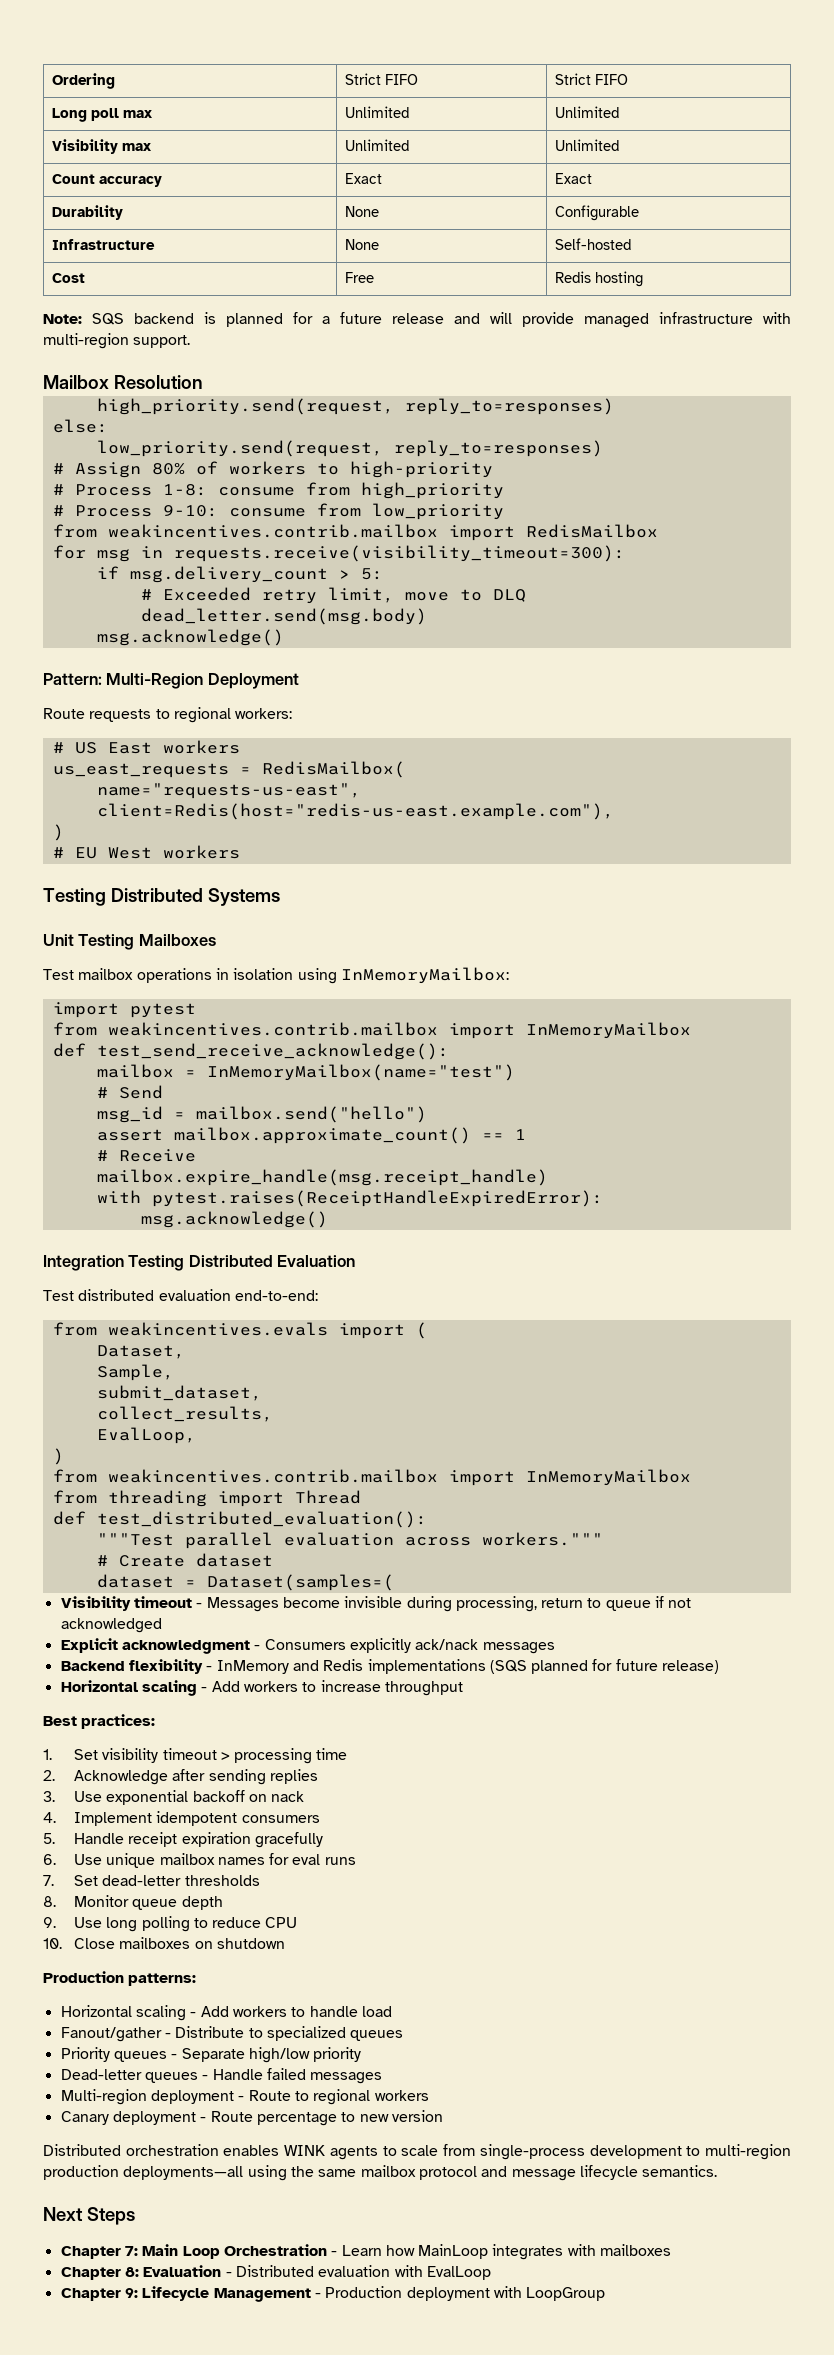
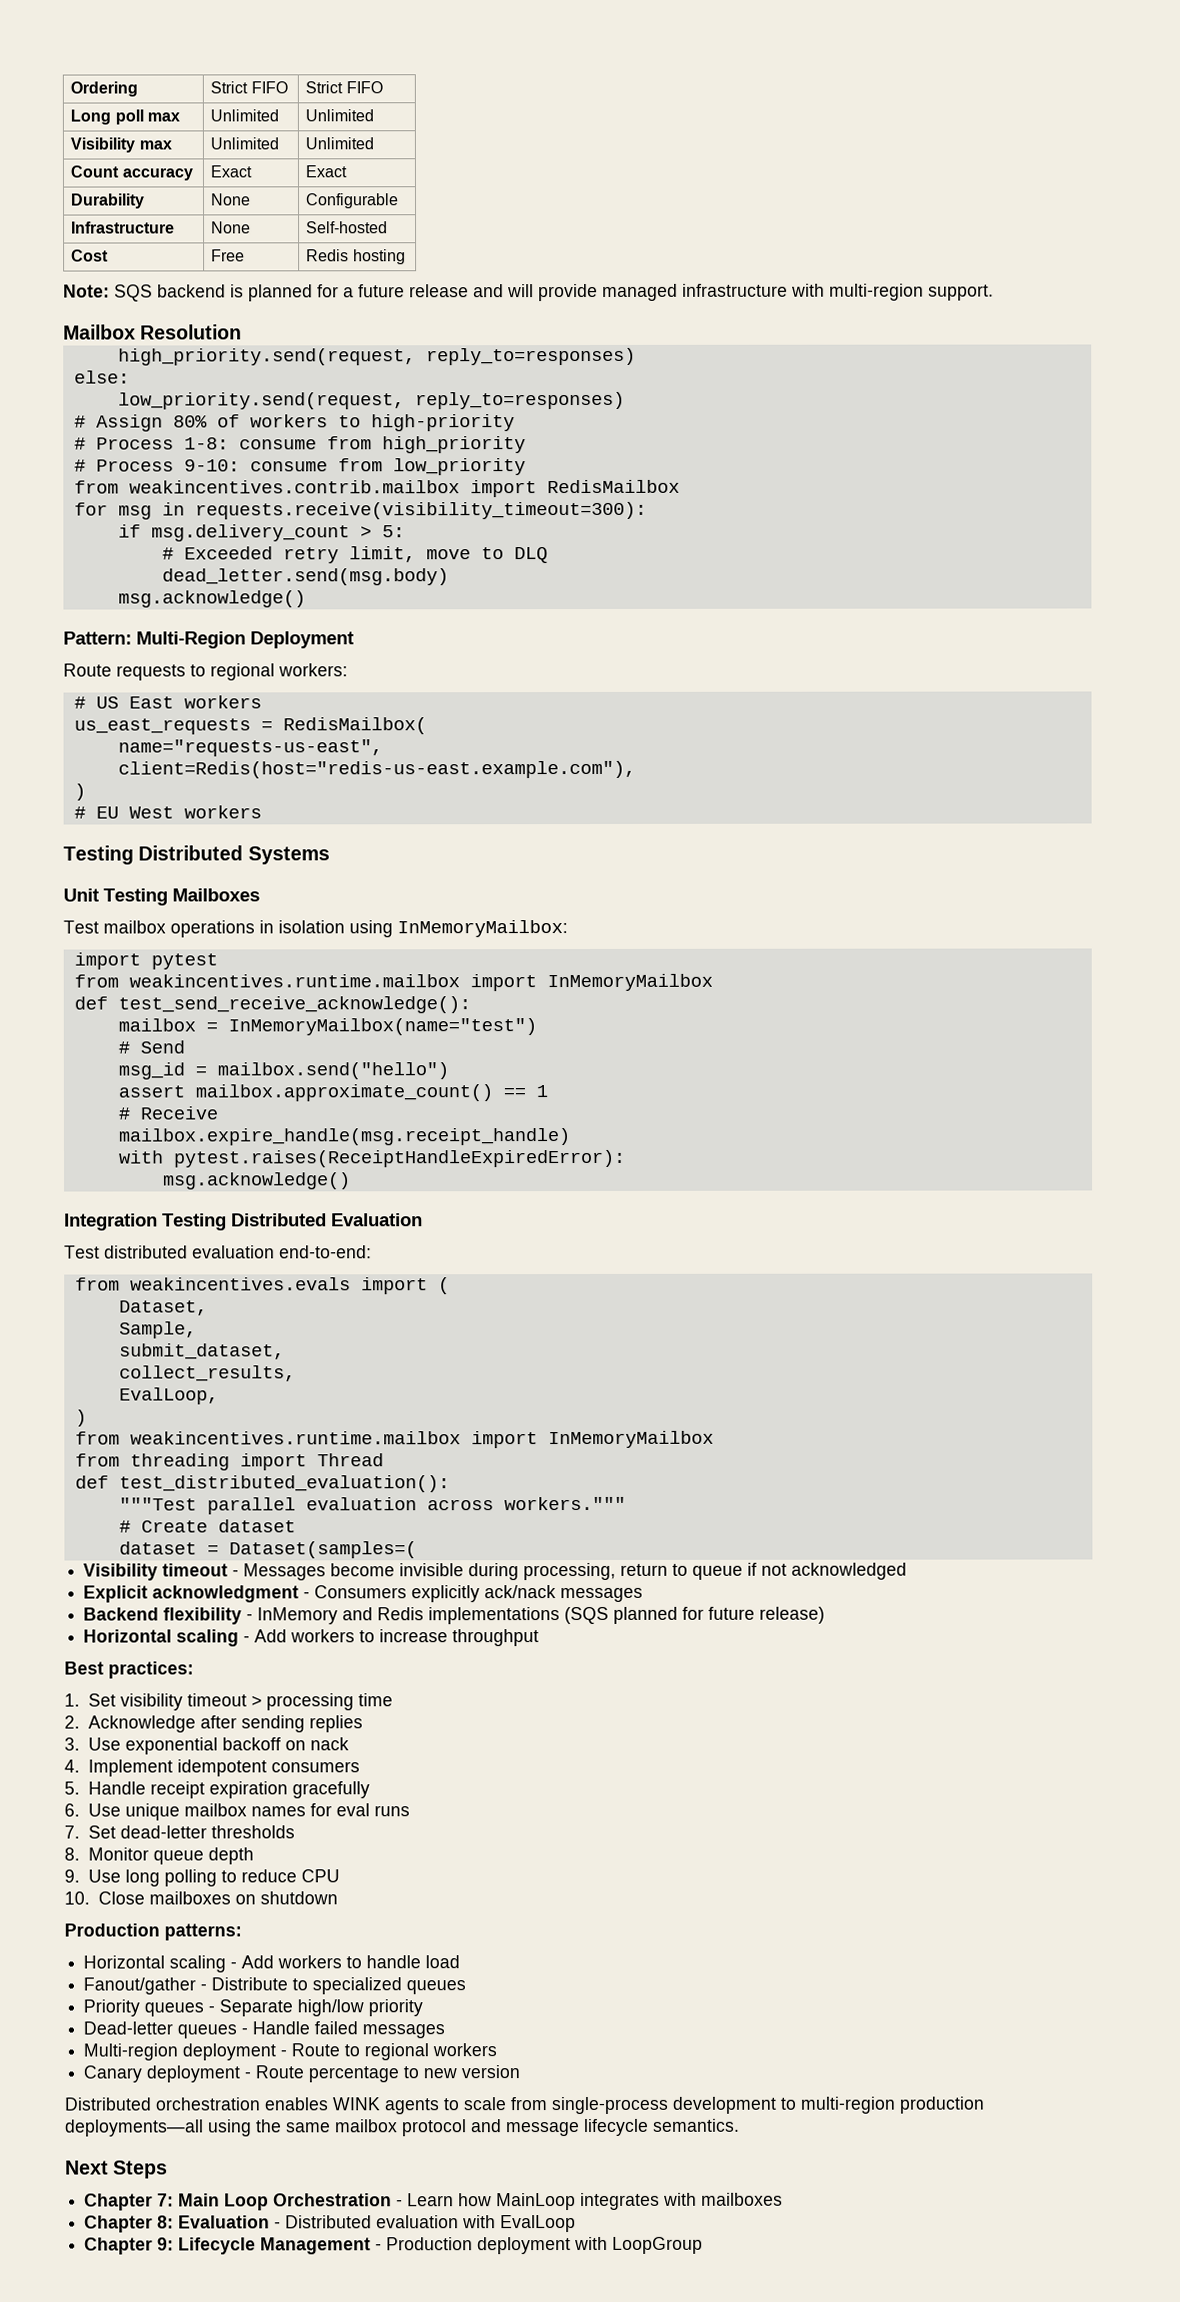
  import pytest
- from weakincentives.contrib.mailbox import InMemoryMailbox
+ from weakincentives.runtime.mailbox import InMemoryMailbox
  EvalLoop,
  )
- from weakincentives.contrib.mailbox import InMemoryMailbox
+ from weakincentives.runtime.mailbox import InMemoryMailbox

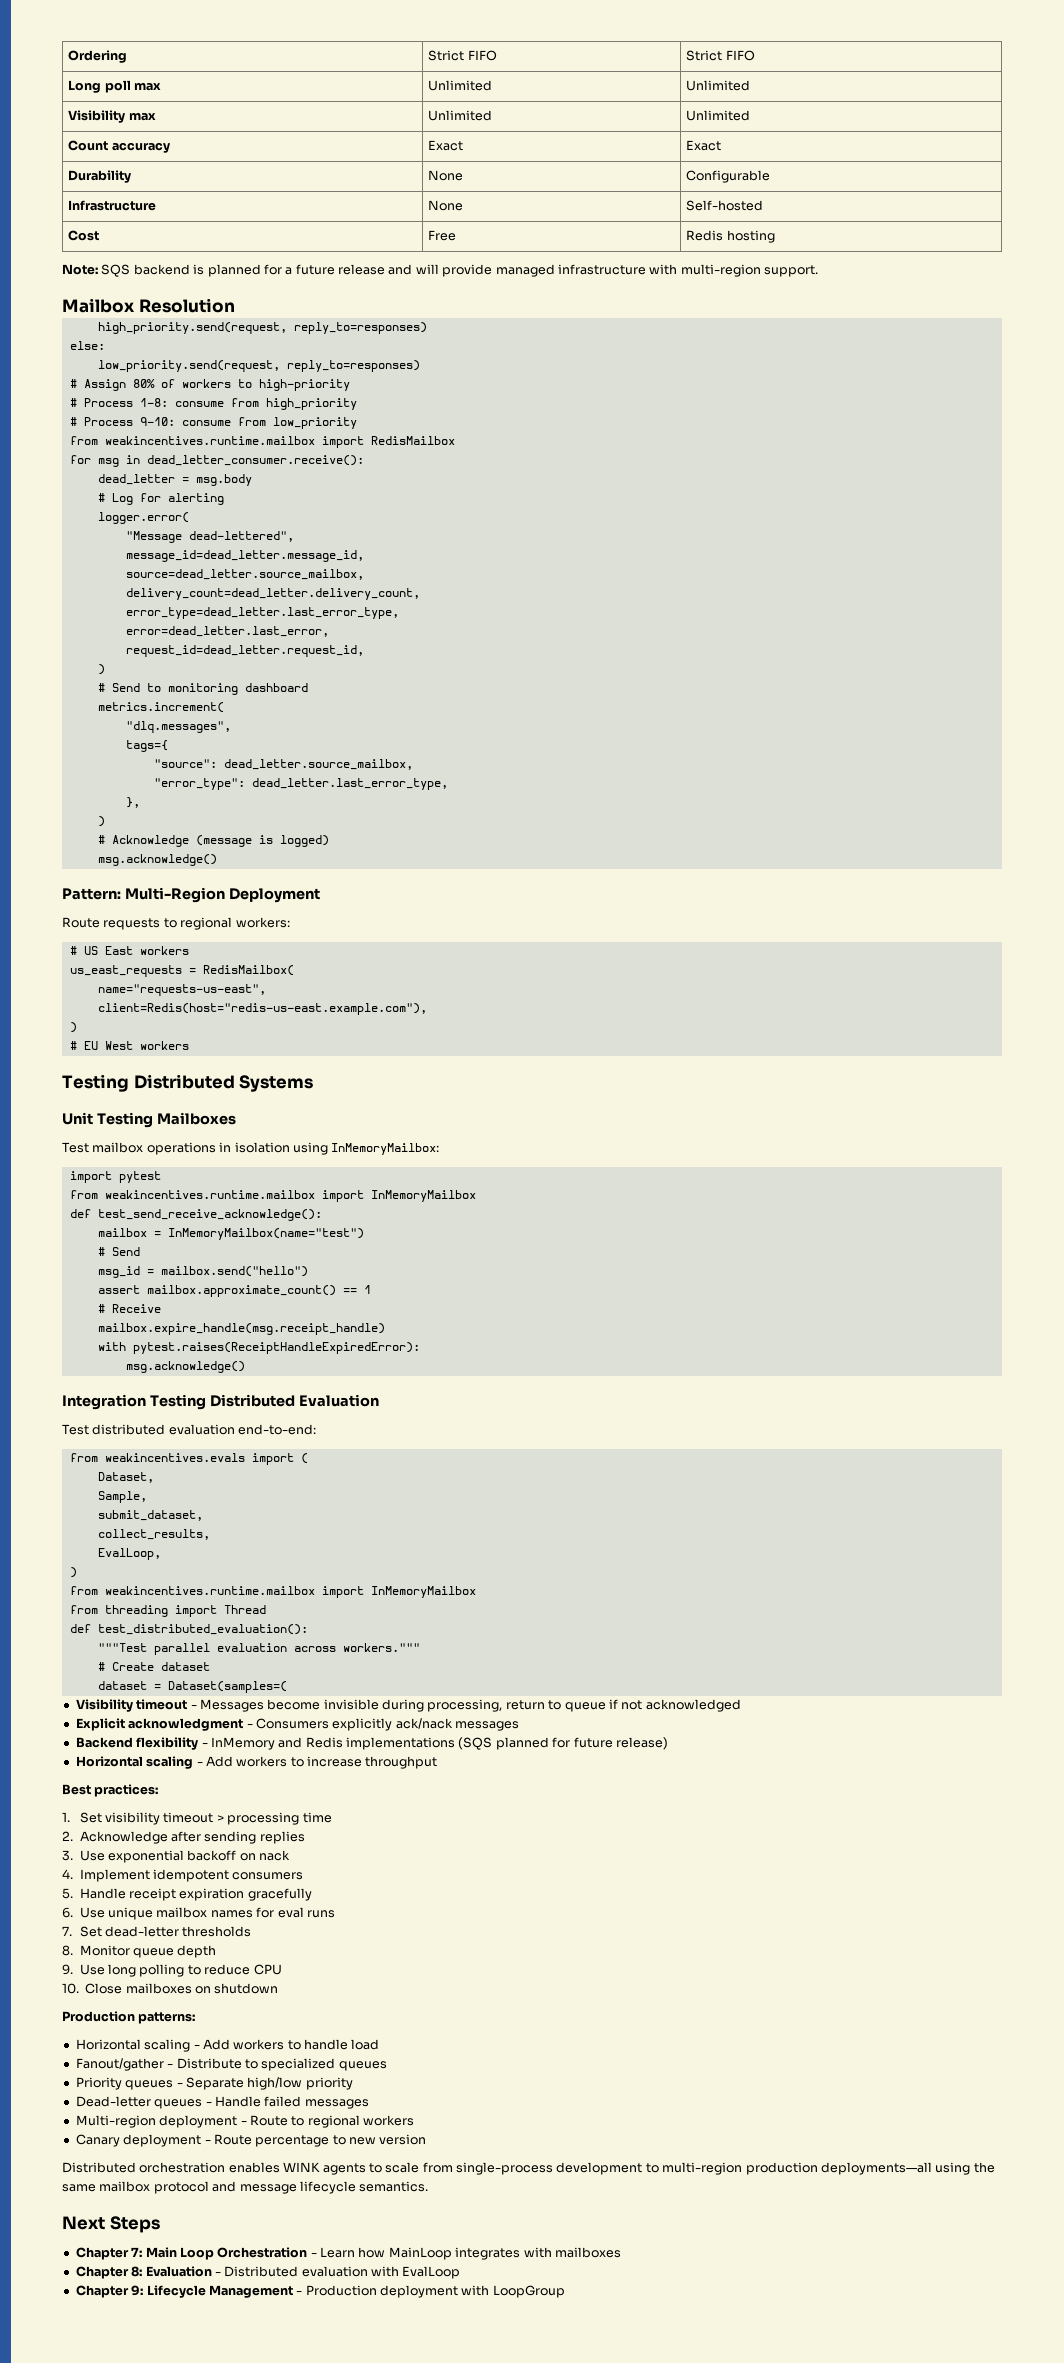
- from weakincentives.contrib.mailbox import RedisMailbox
+ from weakincentives.runtime.mailbox import RedisMailbox
- for msg in requests.receive(visibility_timeout=300):
- if msg.delivery_count > 5:
- # Exceeded retry limit, move to DLQ
- dead_letter.send(msg.body)
+ for msg in dead_letter_consumer.receive():
+ dead_letter = msg.body
+ # Log for alerting
+ logger.error(
+ "Message dead-lettered",
+ message_id=dead_letter.message_id,
+ source=dead_letter.source_mailbox,
+ delivery_count=dead_letter.delivery_count,
+ error_type=dead_letter.last_error_type,
+ error=dead_letter.last_error,
+ request_id=dead_letter.request_id,
+ )
+ # Send to monitoring dashboard
+ metrics.increment(
+ "dlq.messages",
+ tags={
+ "source": dead_letter.source_mailbox,
+ "error_type": dead_letter.last_error_type,
+ },
+ )
+ # Acknowledge (message is logged)

